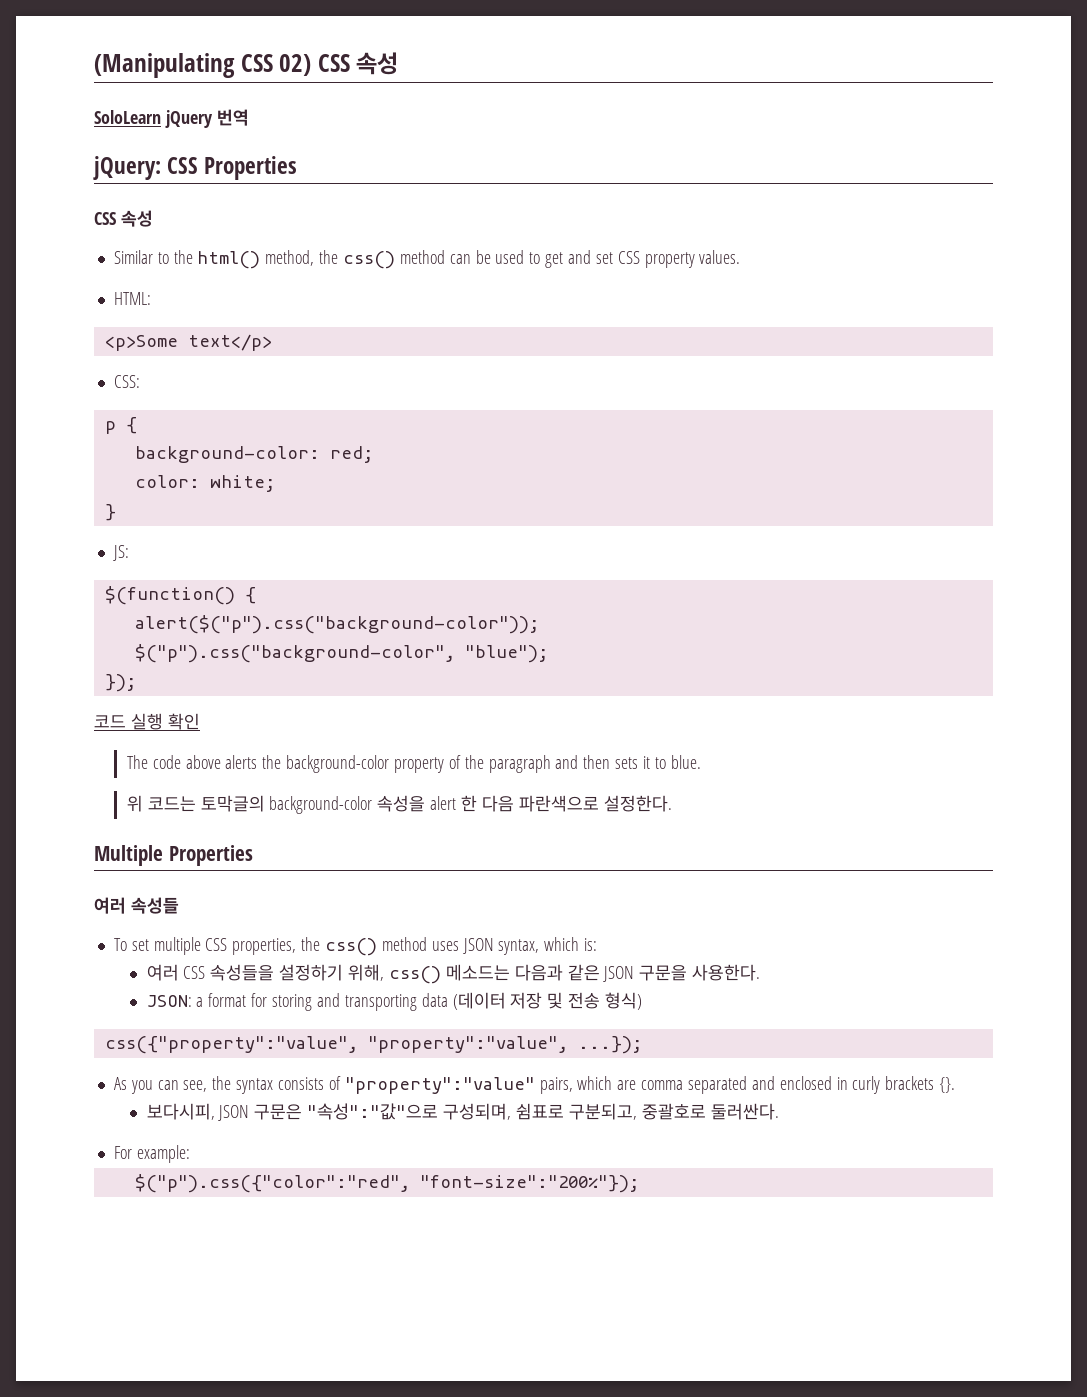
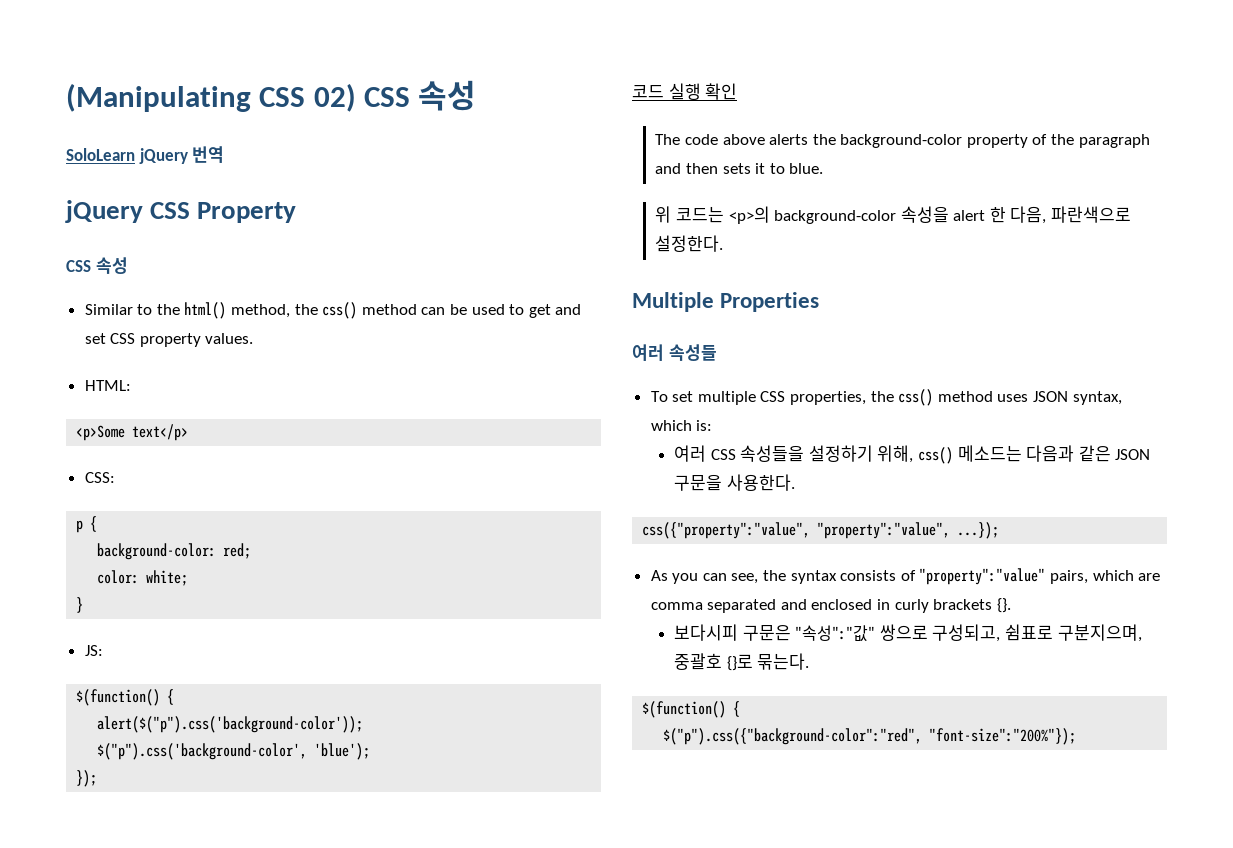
- jQuery: CSS Properties
+ jQuery CSS Property
- alert($("p").css("background-color"));
- $("p").css("background-color", "blue");
+ alert($("p").css('background-color'));
+ $("p").css('background-color', 'blue');
- 위 코드는 토막글의 background-color 속성을 alert 한 다음 파란색으로 설정한다.
+ 위 코드는 <p>의 background-color 속성을 alert 한 다음, 파란색으로 설정한다.
- JSON: a format for storing and transporting data (데이터 저장 및 전송 형식)
- 보다시피, JSON 구문은 "속성":"값"으로 구성되며, 쉼표로 구분되고, 중괄호로 둘러싼다.
- For example:
- $("p").css({"color":"red", "font-size":"200%"});
+ 보다시피 구문은 "속성":"값" 쌍으로 구성되고, 쉼표로 구분지으며, 중괄호 {}로 묶는다.
+ $(function() {
+ $("p").css({"background-color":"red", "font-size":"200%"});

